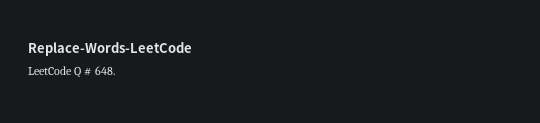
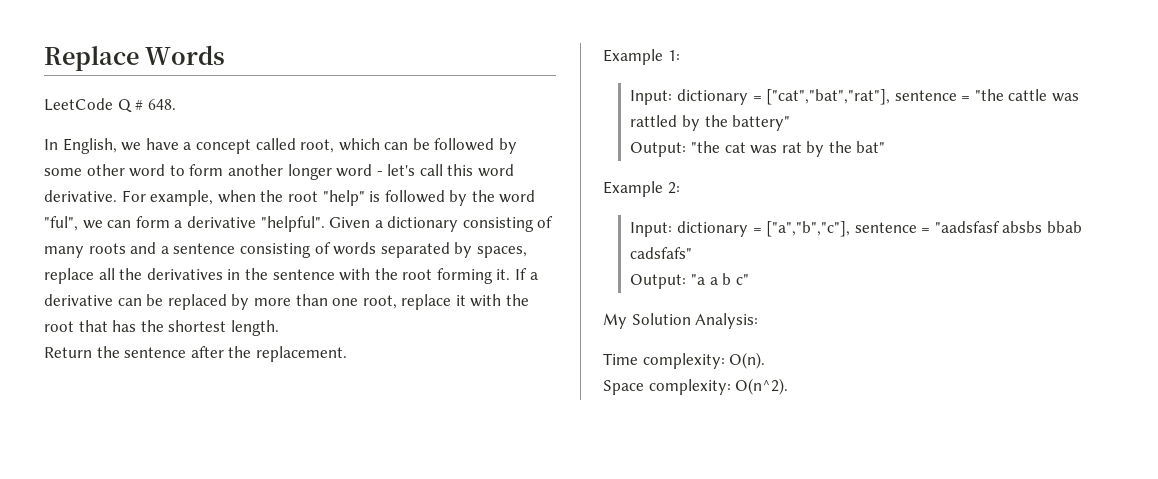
- Replace-Words-LeetCode
+ Replace Words
+ In English, we have a concept called root, which can be followed by some other word to form another longer word - let's call this word derivative. For example, when the root "help" is followed by the word "ful", we can form a derivative "helpful". Given a dictionary consisting of many roots and a sentence consisting of words separated by spaces, replace all the derivatives in the sentence with the root forming it. If a derivative can be replaced by more than one root, replace it with the root that has the shortest length.
+ Return the sentence after the replacement.
+ Example 1:
+ Input: dictionary = ["cat","bat","rat"], sentence = "the cattle was rattled by the battery"
+ Output: "the cat was rat by the bat"
+ Example 2:
+ Input: dictionary = ["a","b","c"], sentence = "aadsfasf absbs bbab cadsfafs"
+ Output: "a a b c"
+ My Solution Analysis:
+ Time complexity: O(n).
+ Space complexity: O(n^2).

